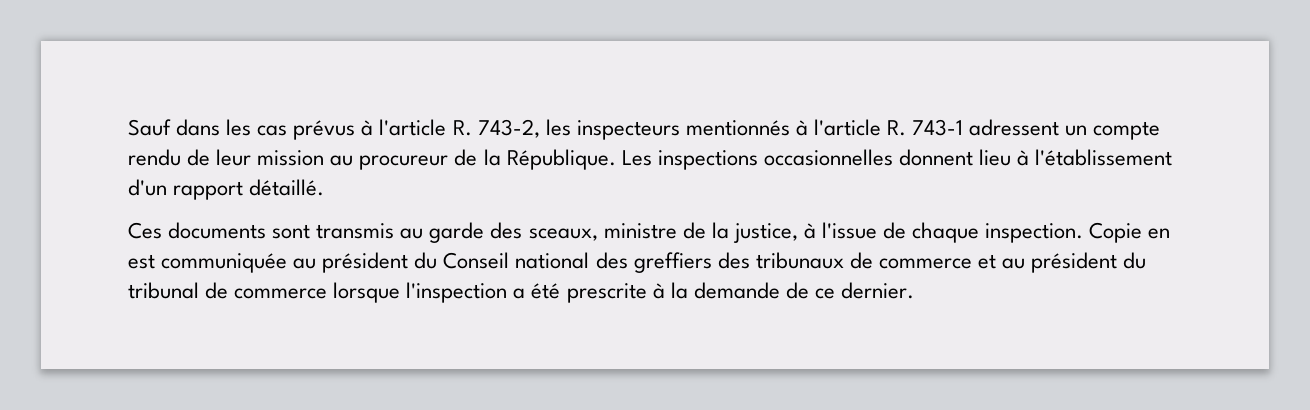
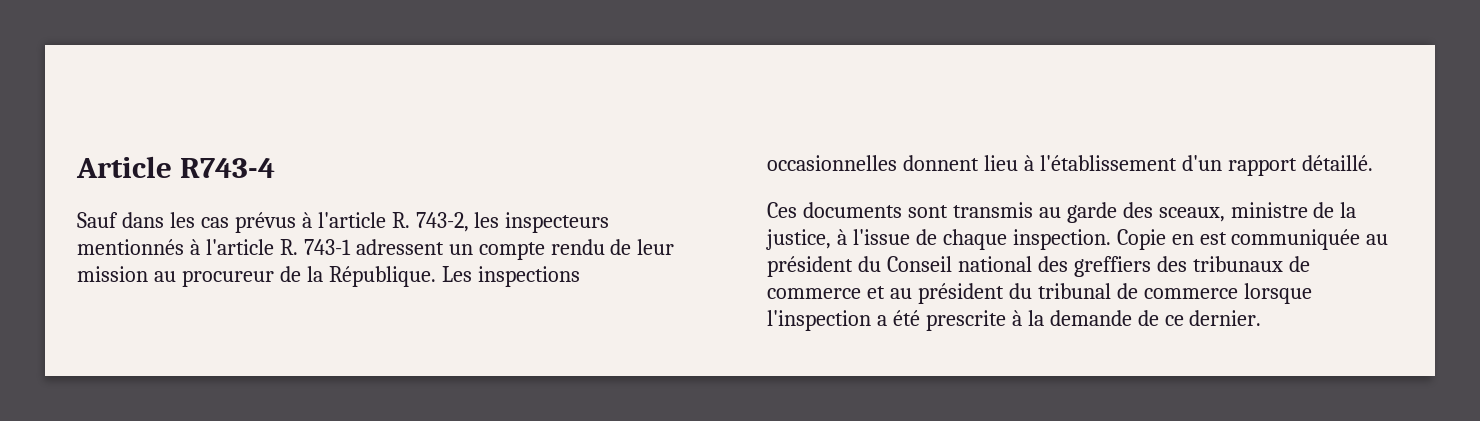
+ Article R743-4

